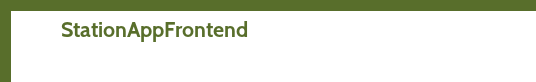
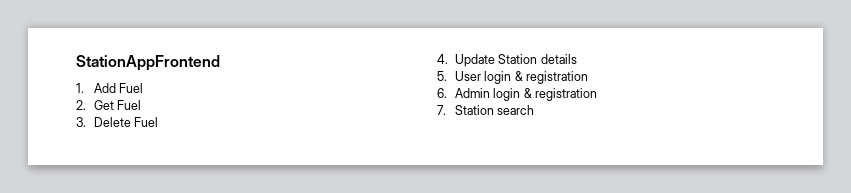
+ 1. Add Fuel
+ 2. Get Fuel
+ 3. Delete Fuel
+ 4. Update Station details
+ 5. User login & registration
+ 6. Admin login & registration
+ 7. Station search

